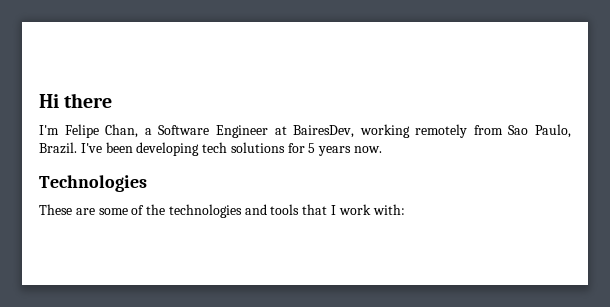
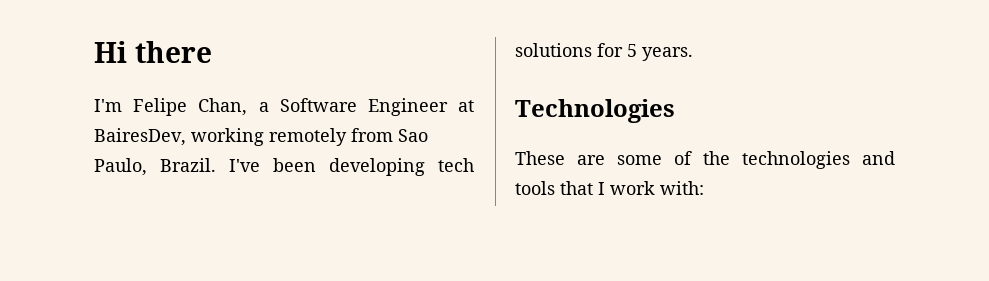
- I've been developing tech solutions for 5 years now.
+ I've been developing tech solutions for 5 years.

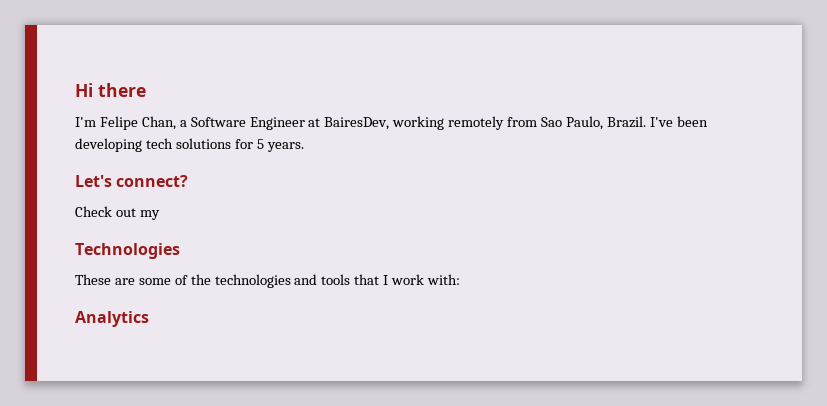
+ Let's connect?
+ Check out my
+ Analytics

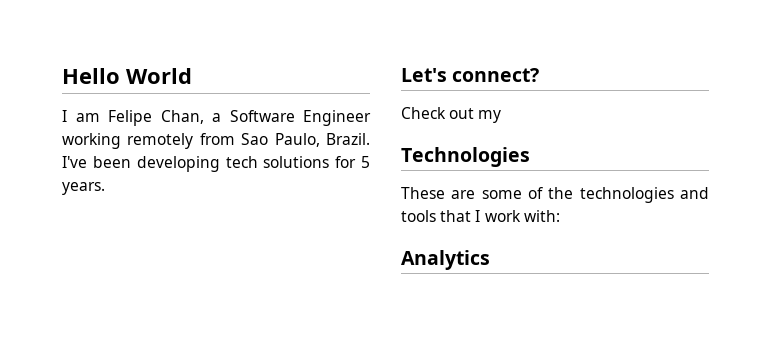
- Hi there
- I'm Felipe Chan, a Software Engineer at BairesDev, working remotely from Sao Paulo, Brazil.
+ Hello World
+ I am Felipe Chan, a Software Engineer working remotely from Sao Paulo, Brazil.

